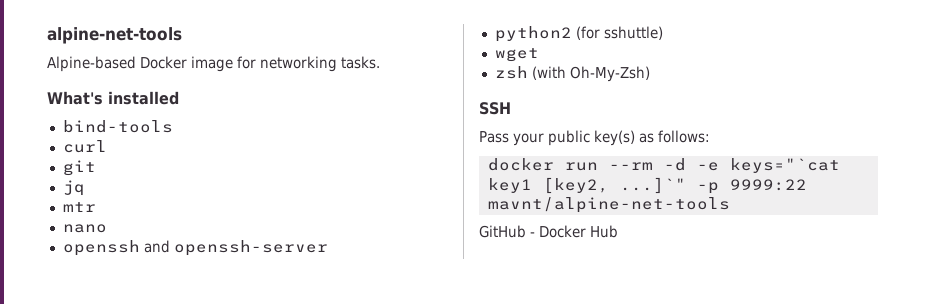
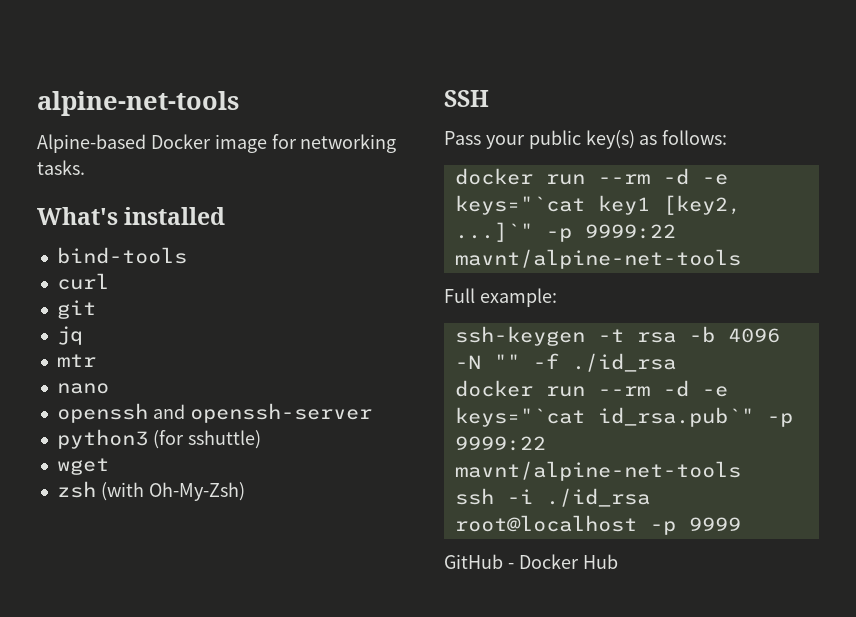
- python2 (for sshuttle)
+ python3 (for sshuttle)
+ Full example:
+ ssh-keygen -t rsa -b 4096 -N "" -f ./id_rsa
+ docker run --rm -d -e keys="`cat id_rsa.pub`" -p 9999:22 mavnt/alpine-net-tools
+ ssh -i ./id_rsa root@localhost -p 9999

